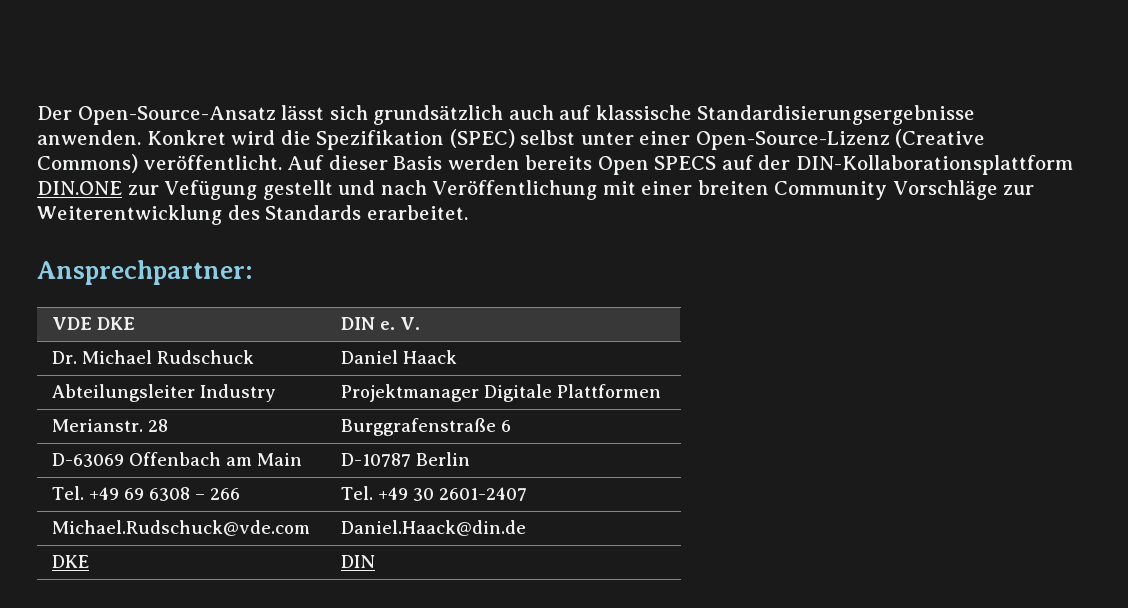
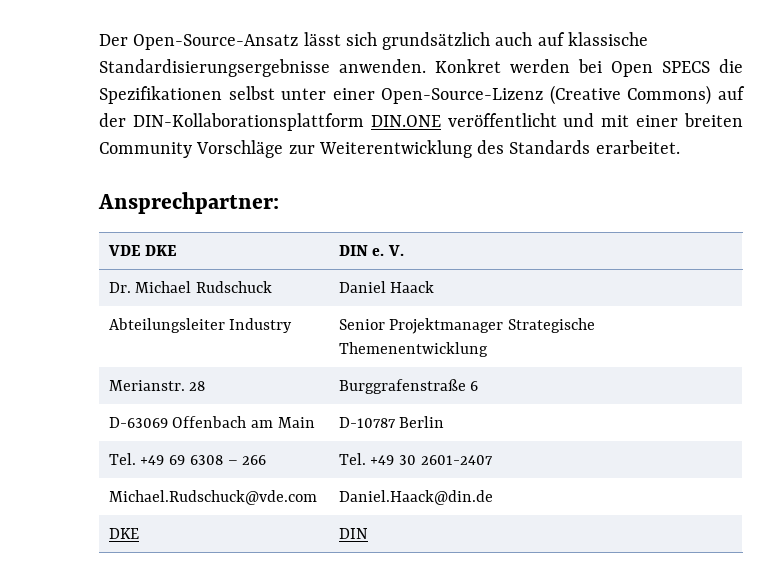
- Konkret wird die Spezifikation (SPEC) selbst unter einer Open-Source-Lizenz (Creative Commons) veröffentlicht. Auf dieser Basis werden bereits Open SPECS auf der DIN-Kollaborationsplattform DIN.ONE zur Vefügung gestellt und nach Veröffentlichung mit einer breiten Community Vorschläge zur Weiterentwicklung des Standards erarbeitet.
+ Konkret werden bei Open SPECS die Spezifikationen selbst unter einer Open-Source-Lizenz (Creative Commons) auf der DIN-Kollaborationsplattform DIN.ONE veröffentlicht und mit einer breiten Community Vorschläge zur Weiterentwicklung des Standards erarbeitet.
- Abteilungsleiter Industry | Projektmanager Digitale Plattformen
+ Abteilungsleiter Industry | Senior Projektmanager Strategische Themenentwicklung

